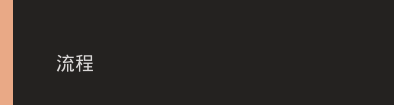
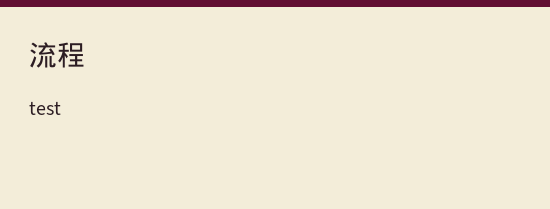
+ test

